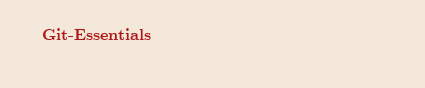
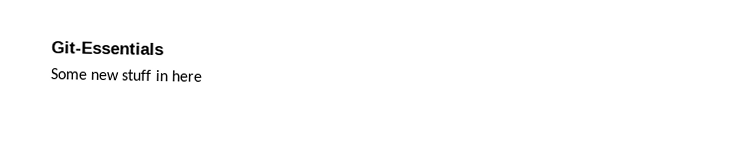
+ Some new stuff in here

